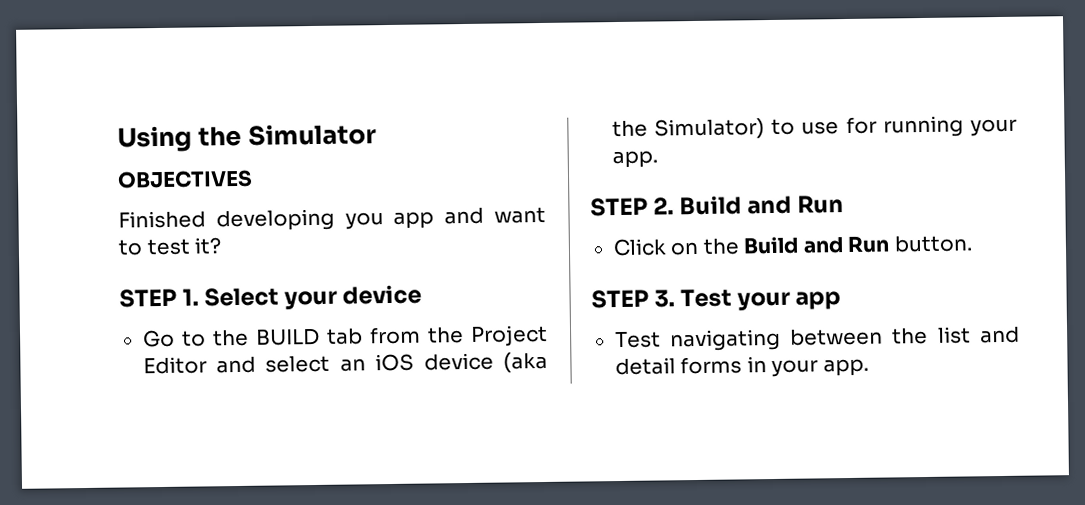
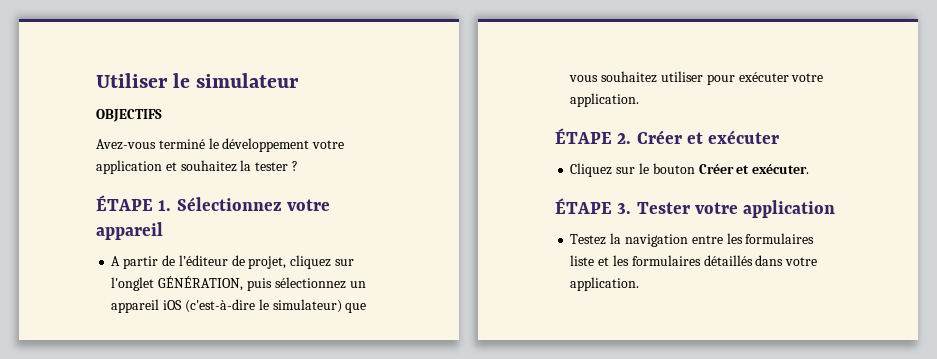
- Using the Simulator
- OBJECTIVES
- Finished developing you app and want to test it?
- STEP 1. Select your device
- Go to the BUILD tab from the Project Editor and select an iOS device (aka the Simulator) to use for running your app.
- STEP 2. Build and Run
- Click on the Build and Run button.
- STEP 3. Test your app
- Test navigating between the list and detail forms in your app.
+ Utiliser le simulateur
+ OBJECTIFS
+ Avez-vous terminé le développement votre application et souhaitez la tester ?
+ ÉTAPE 1. Sélectionnez votre appareil
+ A partir de l’éditeur de projet, cliquez sur l'onglet GÉNÉRATION, puis sélectionnez un appareil iOS (c'est-à-dire le simulateur) que vous souhaitez utiliser pour exécuter votre application.
+ ÉTAPE 2. Créer et exécuter
+ Cliquez sur le bouton Créer et exécuter.
+ ÉTAPE 3. Tester votre application
+ Testez la navigation entre les formulaires liste et les formulaires détaillés dans votre application.

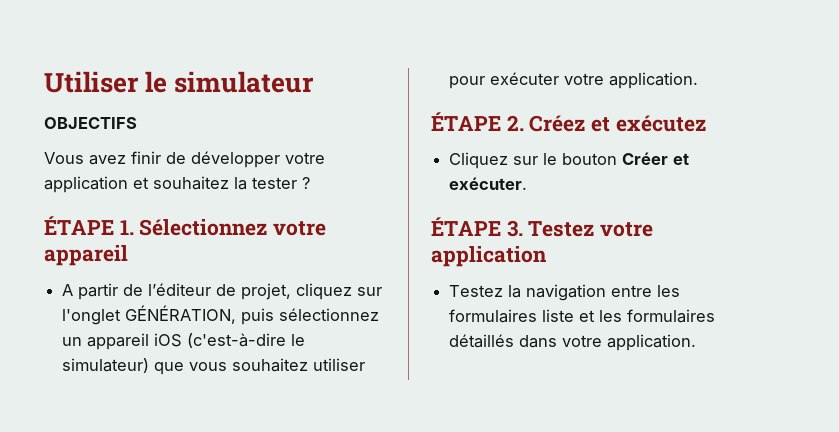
- Avez-vous terminé le développement votre application et souhaitez la tester ?
+ Vous avez finir de développer votre application et souhaitez la tester ?
- ÉTAPE 2. Créer et exécuter
+ ÉTAPE 2. Créez et exécutez
- ÉTAPE 3. Tester votre application
+ ÉTAPE 3. Testez votre application

